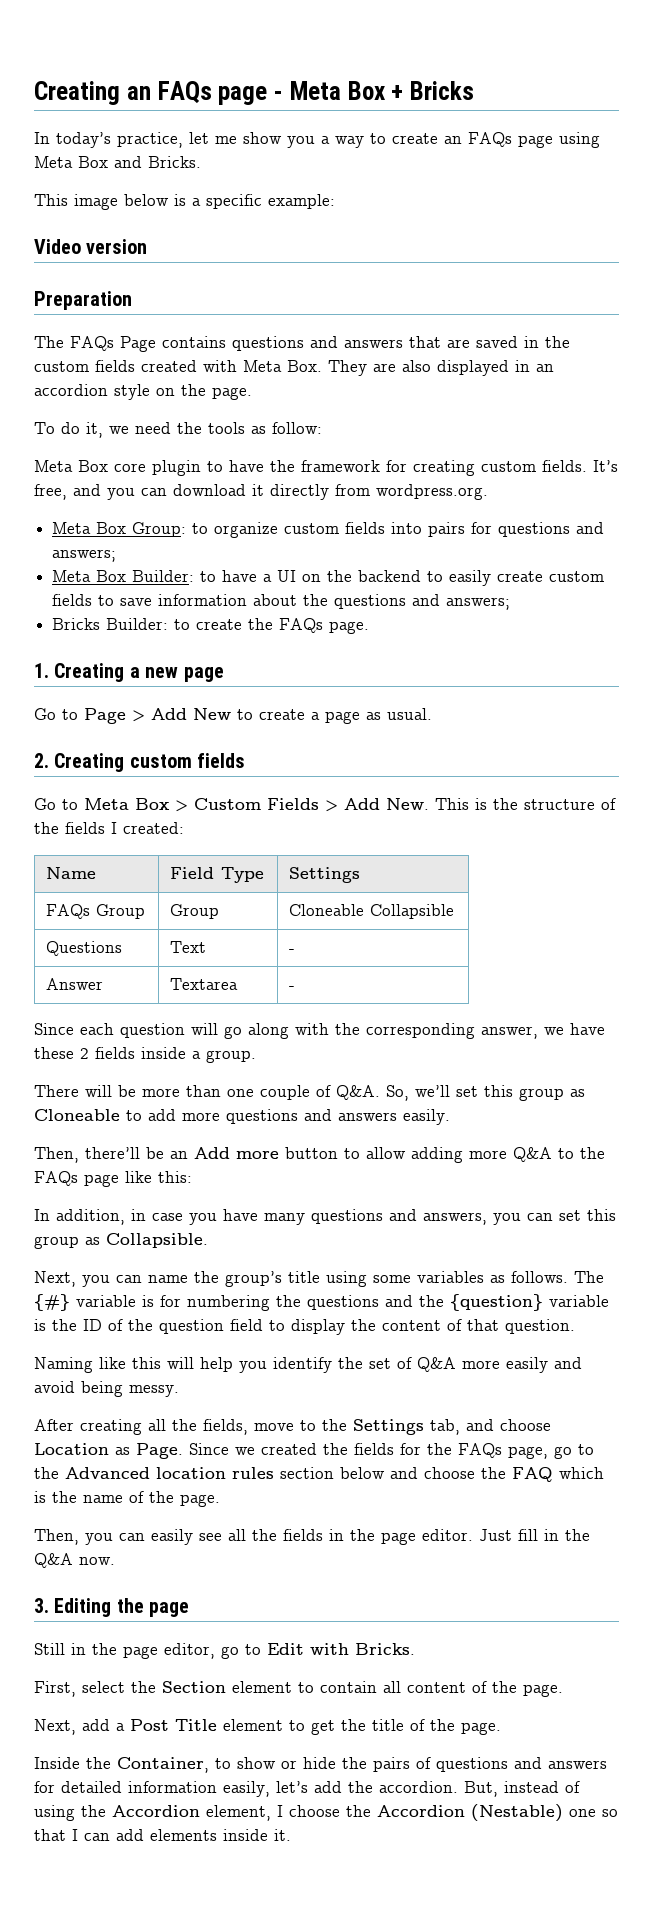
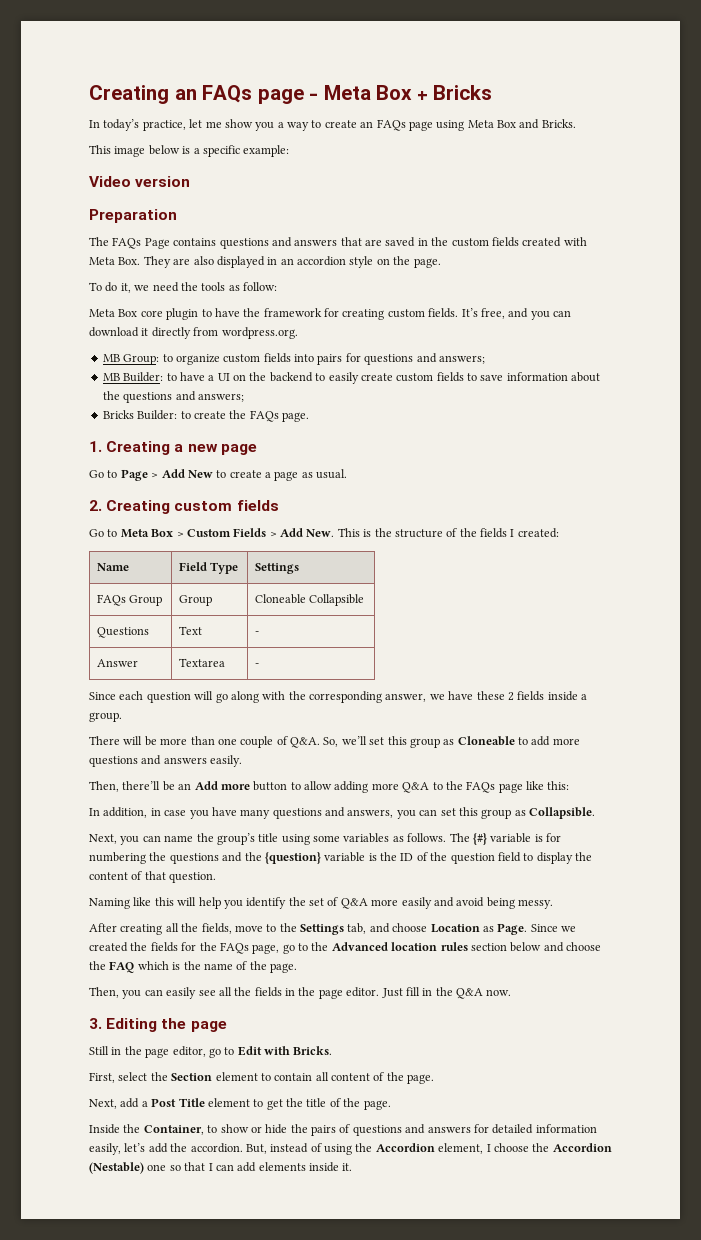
- Meta Box Group: to organize custom fields into pairs for questions and answers;
+ MB Group: to organize custom fields into pairs for questions and answers;
- Meta Box Builder: to have a UI on the backend to easily create custom fields to save information about the questions and answers;
+ MB Builder: to have a UI on the backend to easily create custom fields to save information about the questions and answers;

